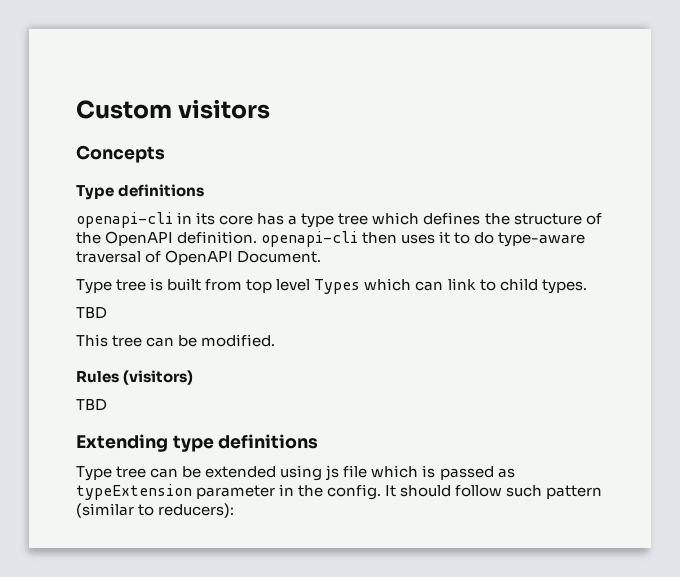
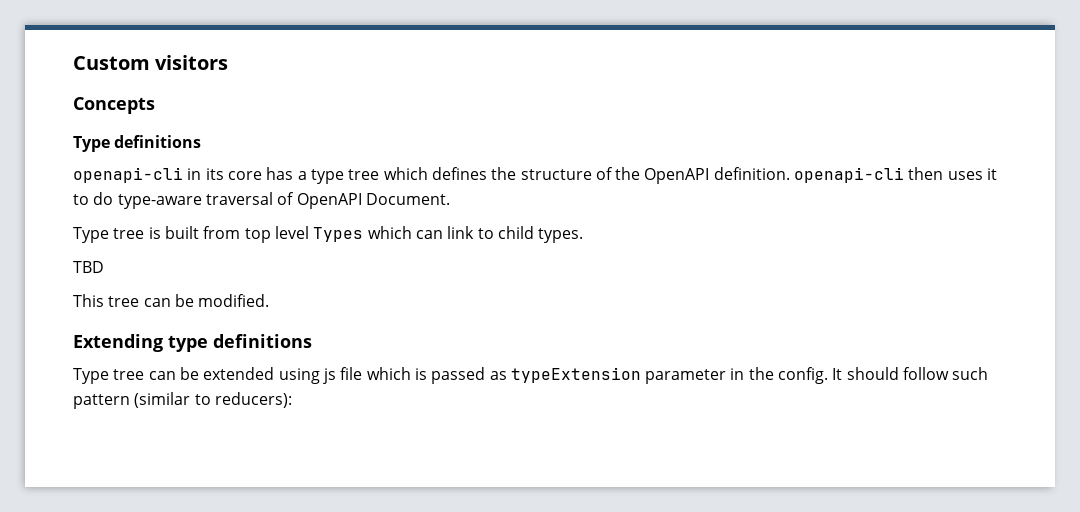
- Rules (visitors)
- TBD

